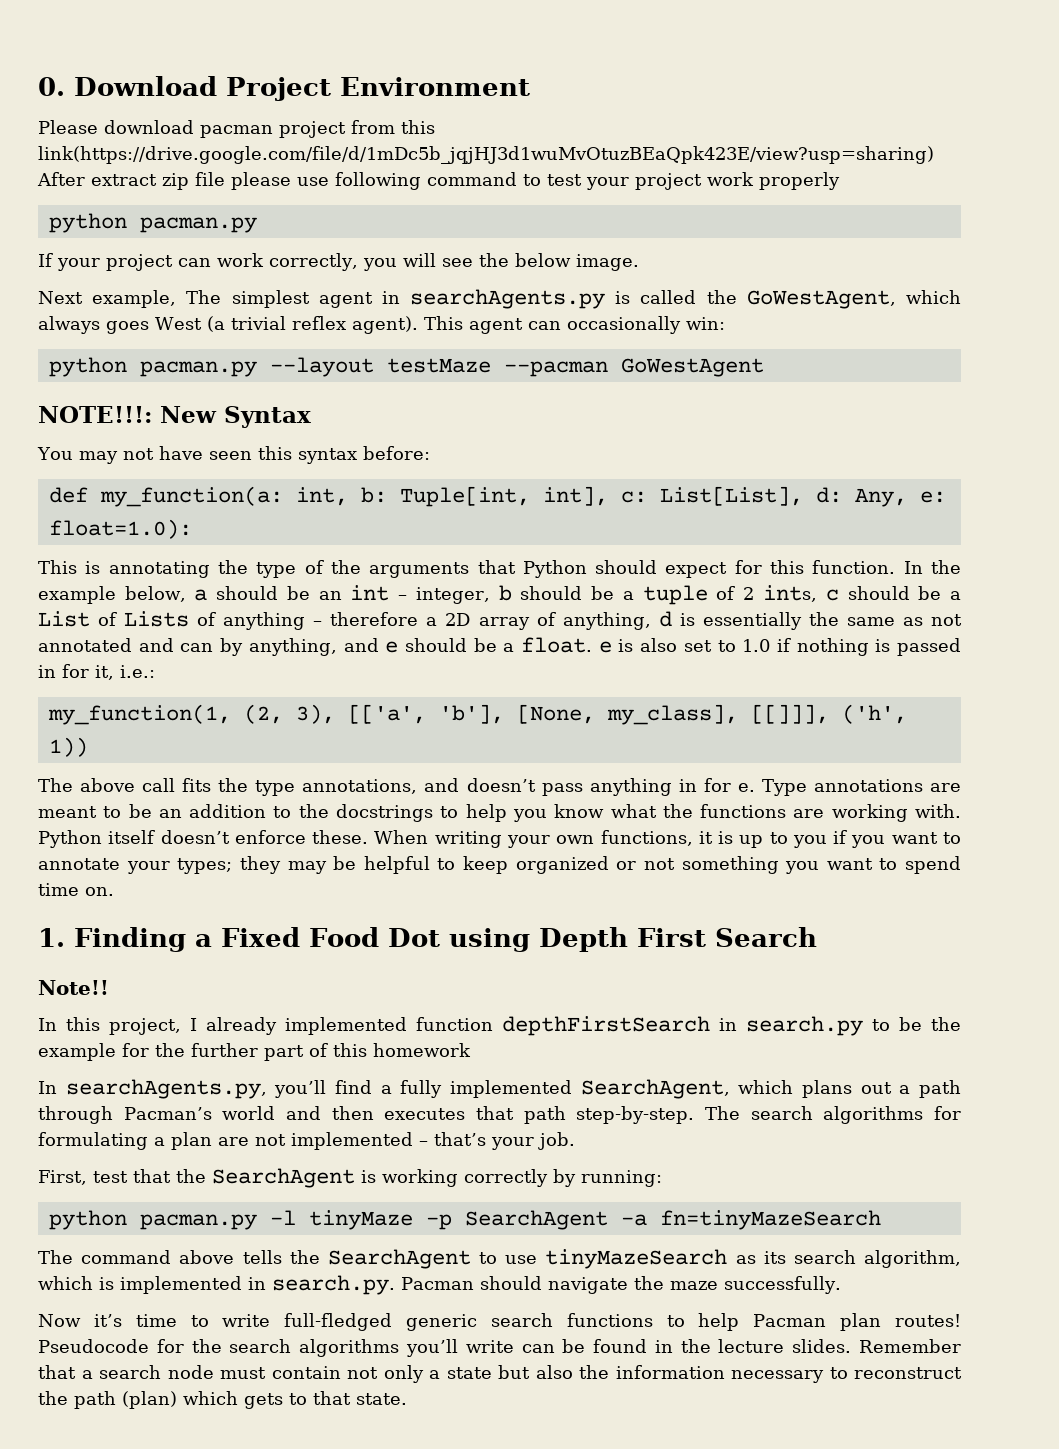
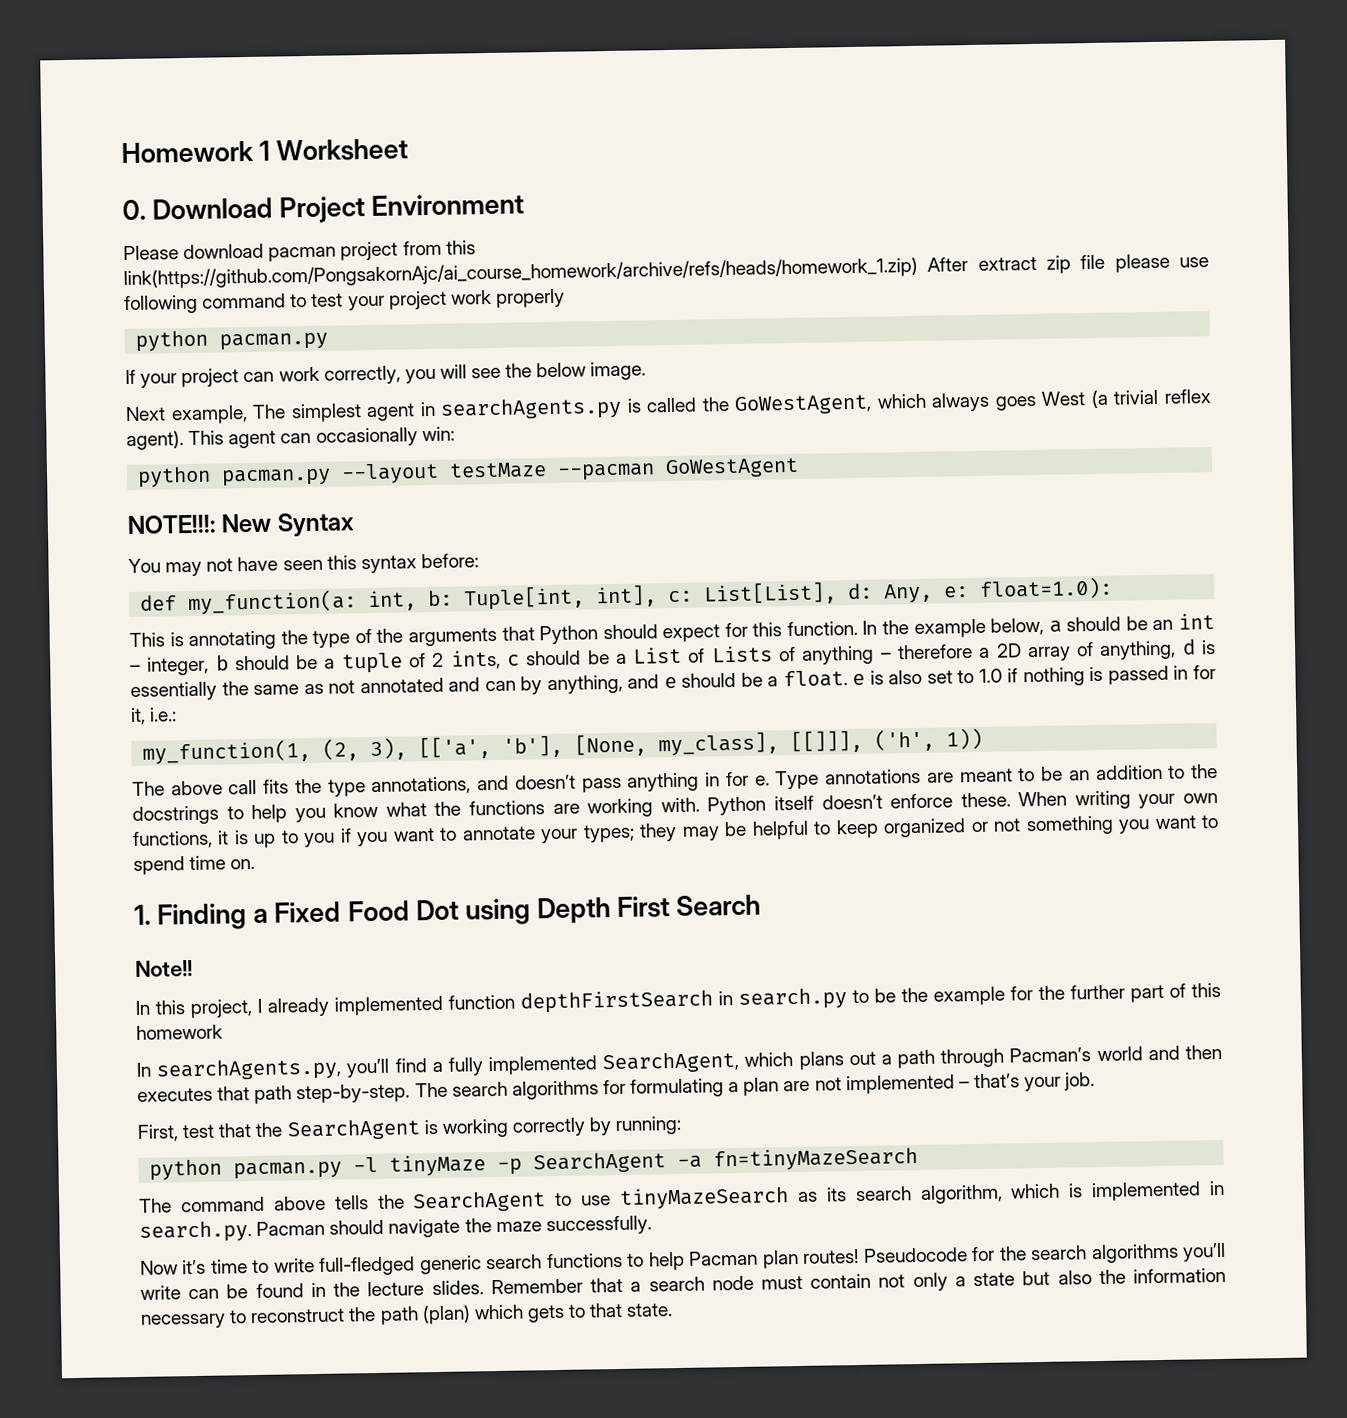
+ Homework 1 Worksheet
- Please download pacman project from this link(https://drive.google.com/file/d/1mDc5b_jqjHJ3d1wuMvOtuzBEaQpk423E/view?usp=sharing) After extract zip file please use following command to test your project work properly
+ Please download pacman project from this link(https://github.com/PongsakornAjc/ai_course_homework/archive/refs/heads/homework_1.zip) After extract zip file please use following command to test your project work properly

